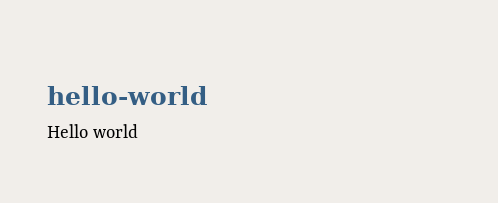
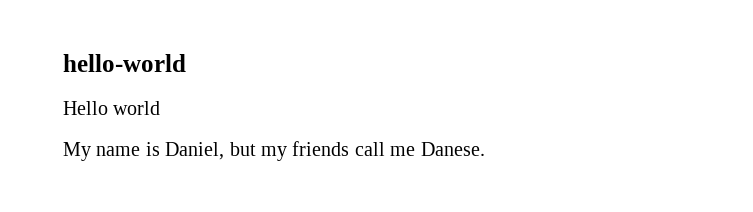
+ My name is Daniel, but my friends call me Danese.

